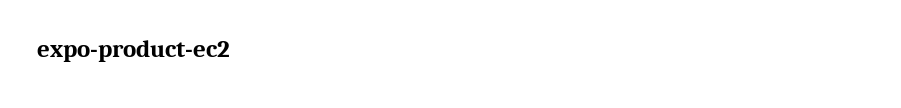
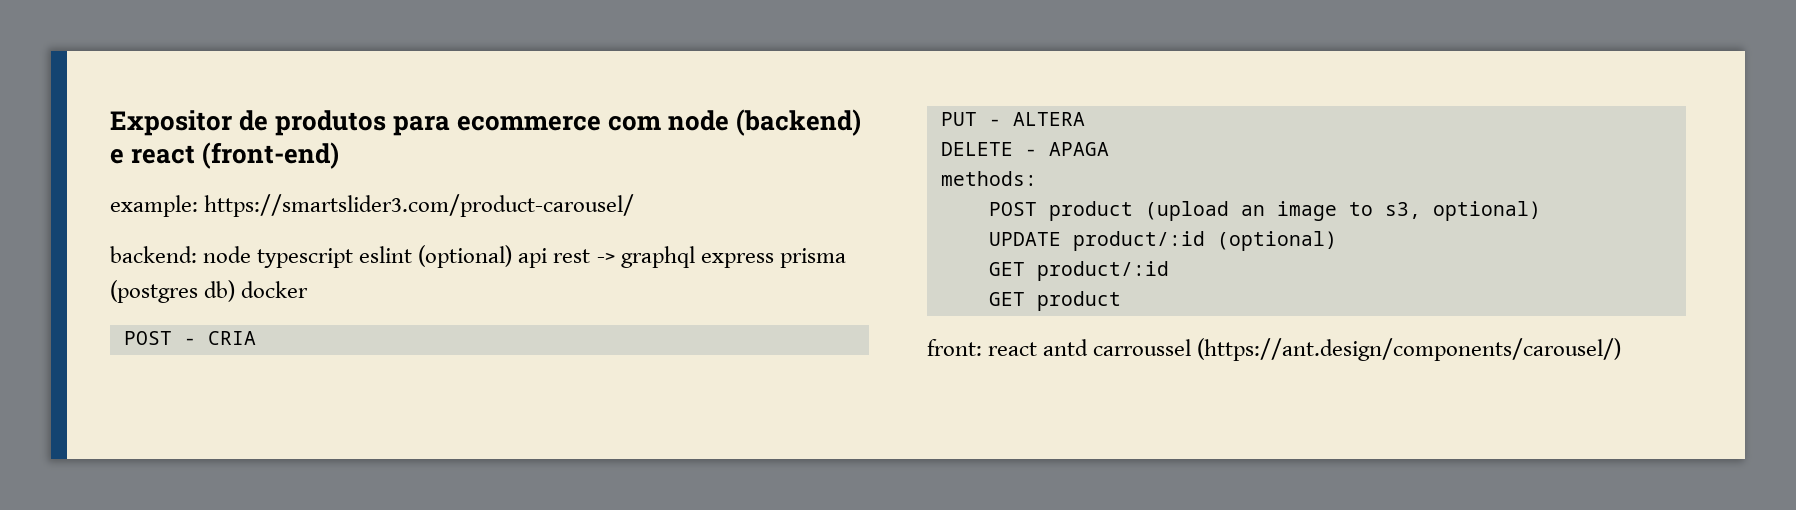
- expo-product-ec2
+ Expositor de produtos para ecommerce com node (backend) e react (front-end)
+ example: https://smartslider3.com/product-carousel/
+ backend: node typescript eslint (optional) api rest -> graphql express prisma (postgres db) docker
+ POST - CRIA
+ PUT - ALTERA
+ DELETE - APAGA
+ methods:
+ POST product (upload an image to s3, optional)
+ UPDATE product/:id (optional)
+ GET product/:id
+ GET product
+ front: react antd carroussel (https://ant.design/components/carousel/)

